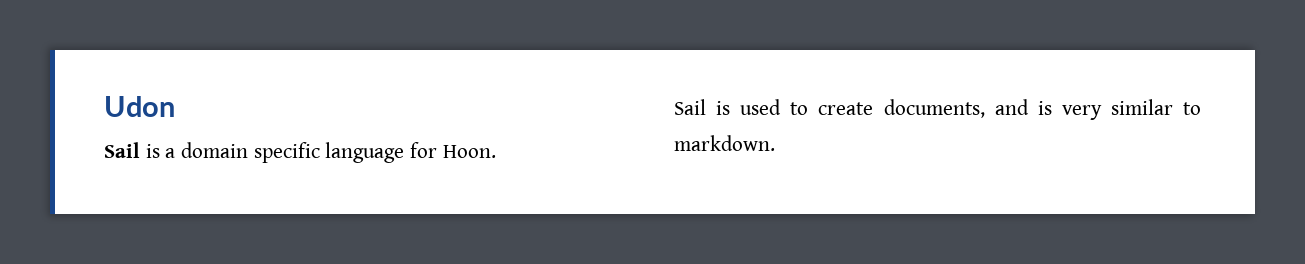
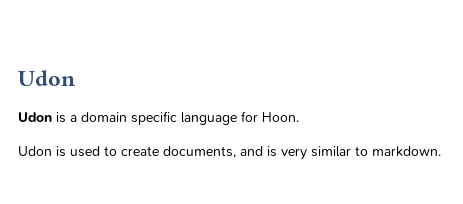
- Sail is a domain specific language for Hoon.
+ Udon is a domain specific language for Hoon.
- Sail is used to create documents, and is very similar to markdown.
+ Udon is used to create documents, and is very similar to markdown.

